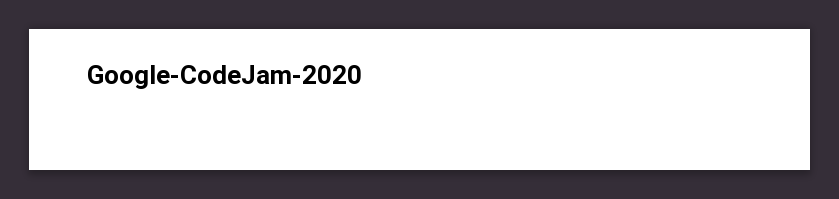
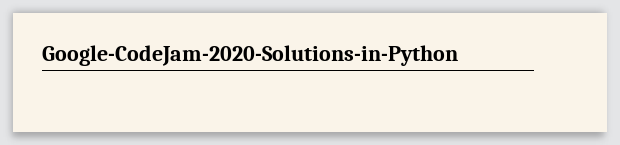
- Google-CodeJam-2020
+ Google-CodeJam-2020-Solutions-in-Python

